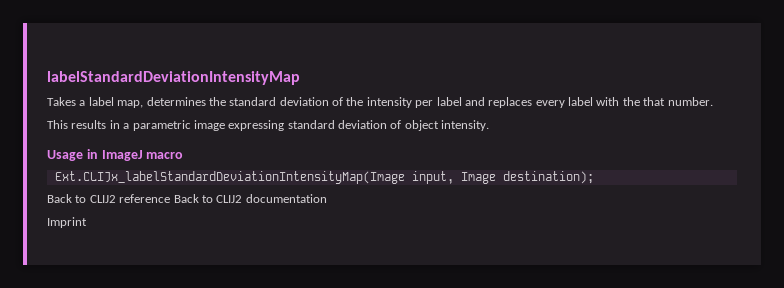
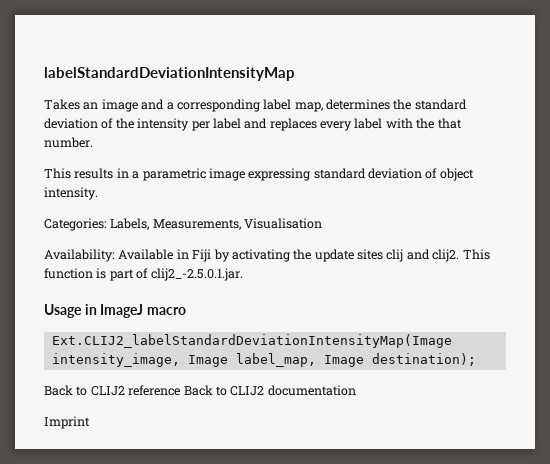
- Takes a label map, determines the standard deviation of the intensity per label and replaces every label with the that number.
+ Takes an image and a corresponding label map, determines the standard deviation of the intensity per label and replaces every label with the that number.
+ Categories: Labels, Measurements, Visualisation
+ Availability: Available in Fiji by activating the update sites clij and clij2. This function is part of clij2_-2.5.0.1.jar.
- Ext.CLIJx_labelStandardDeviationIntensityMap(Image input, Image destination);
+ Ext.CLIJ2_labelStandardDeviationIntensityMap(Image intensity_image, Image label_map, Image destination);

